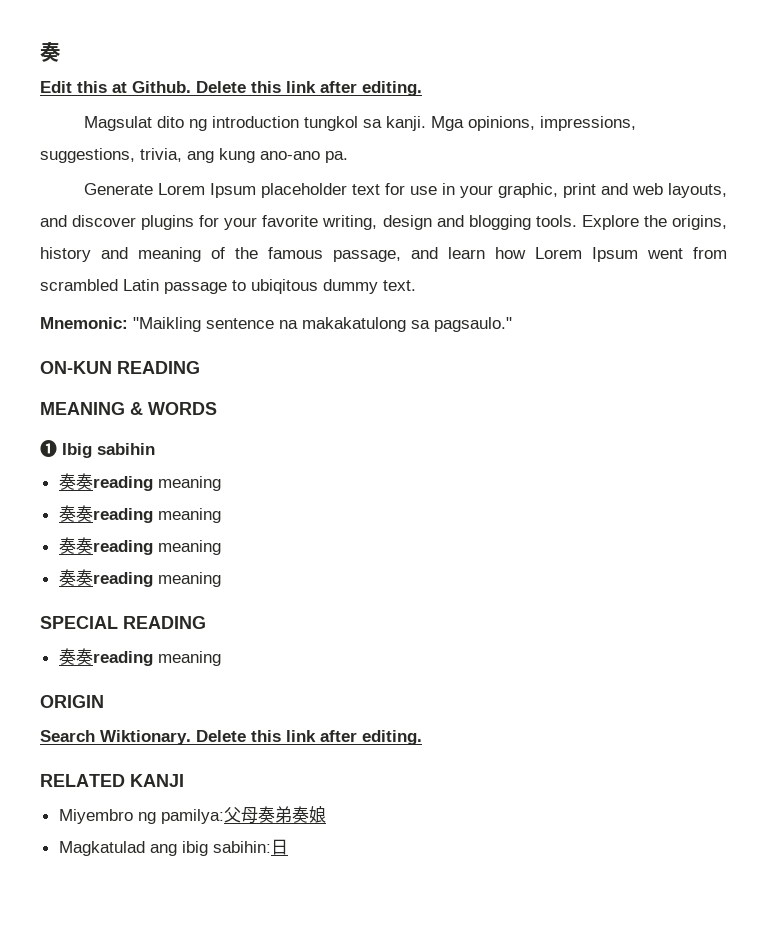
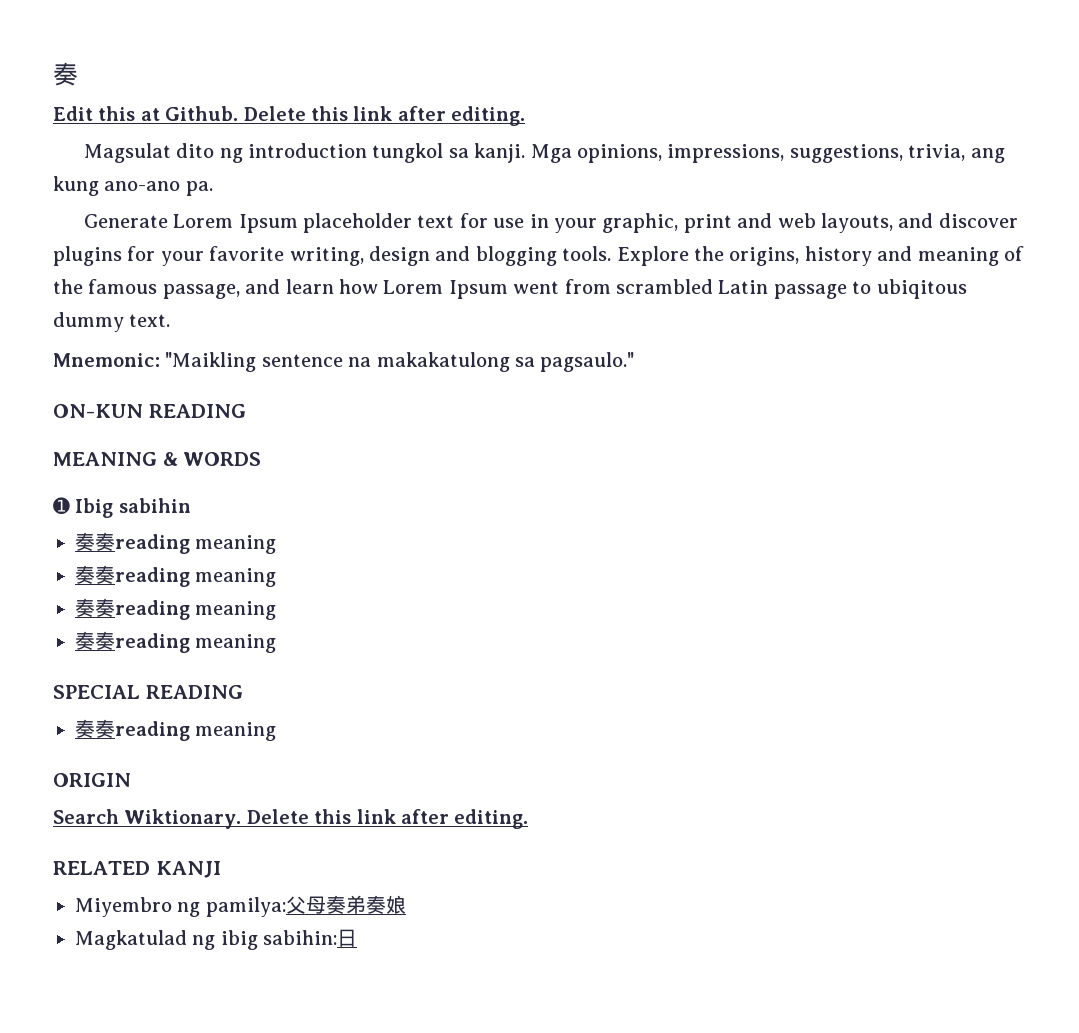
- Magkatulad ang ibig sabihin:日
+ Magkatulad ng ibig sabihin:日

